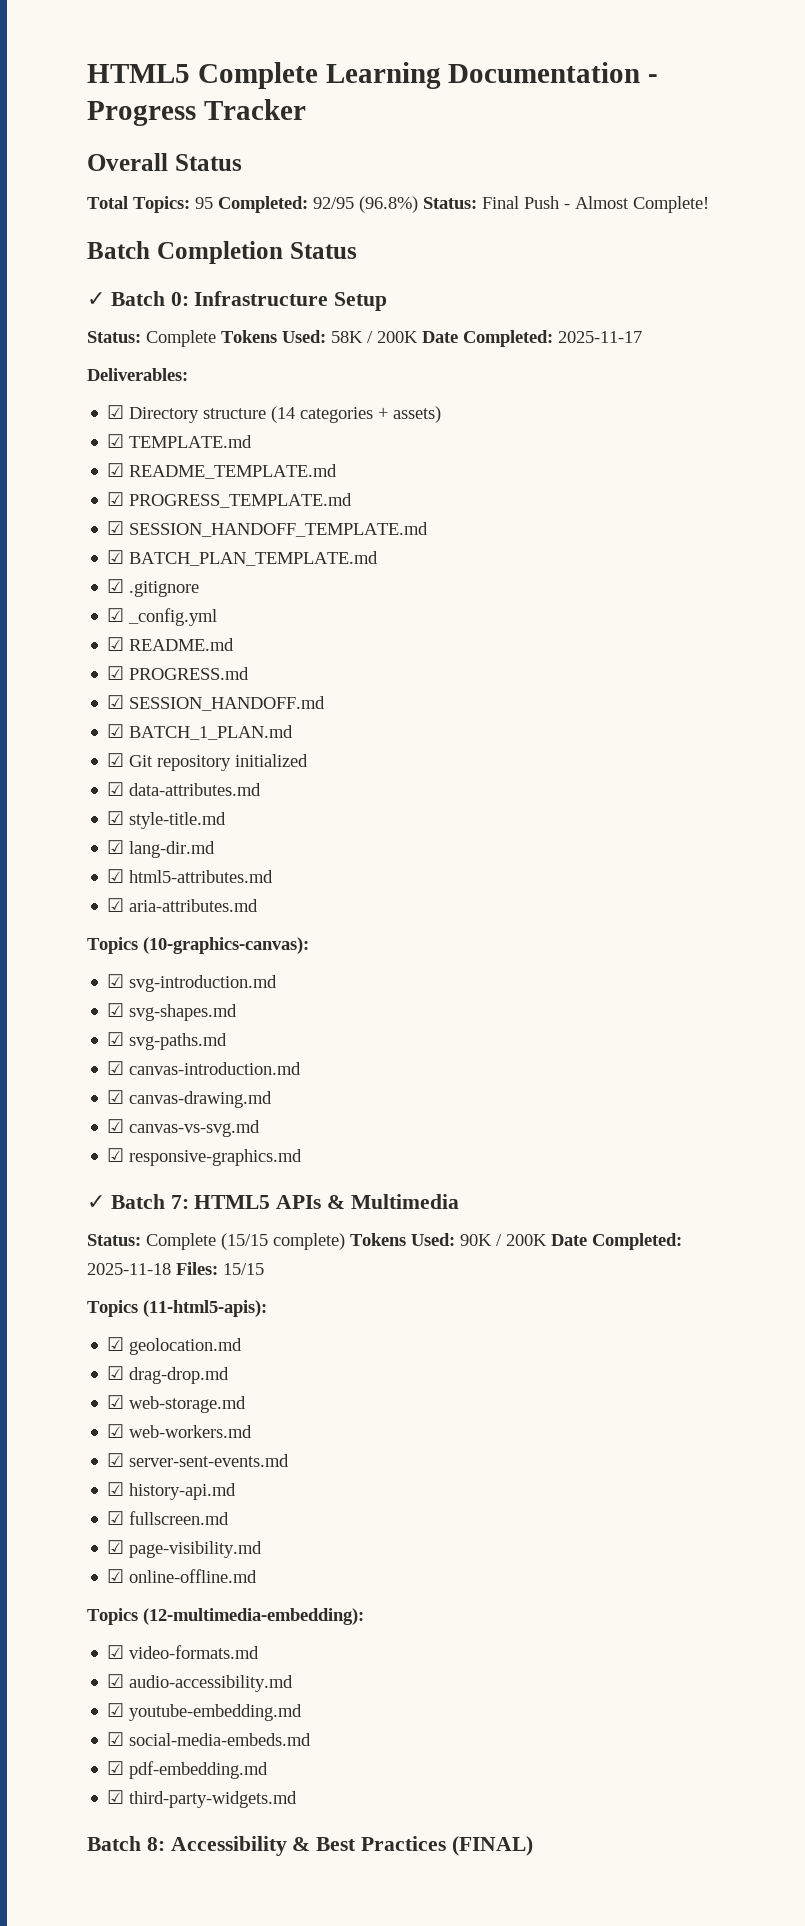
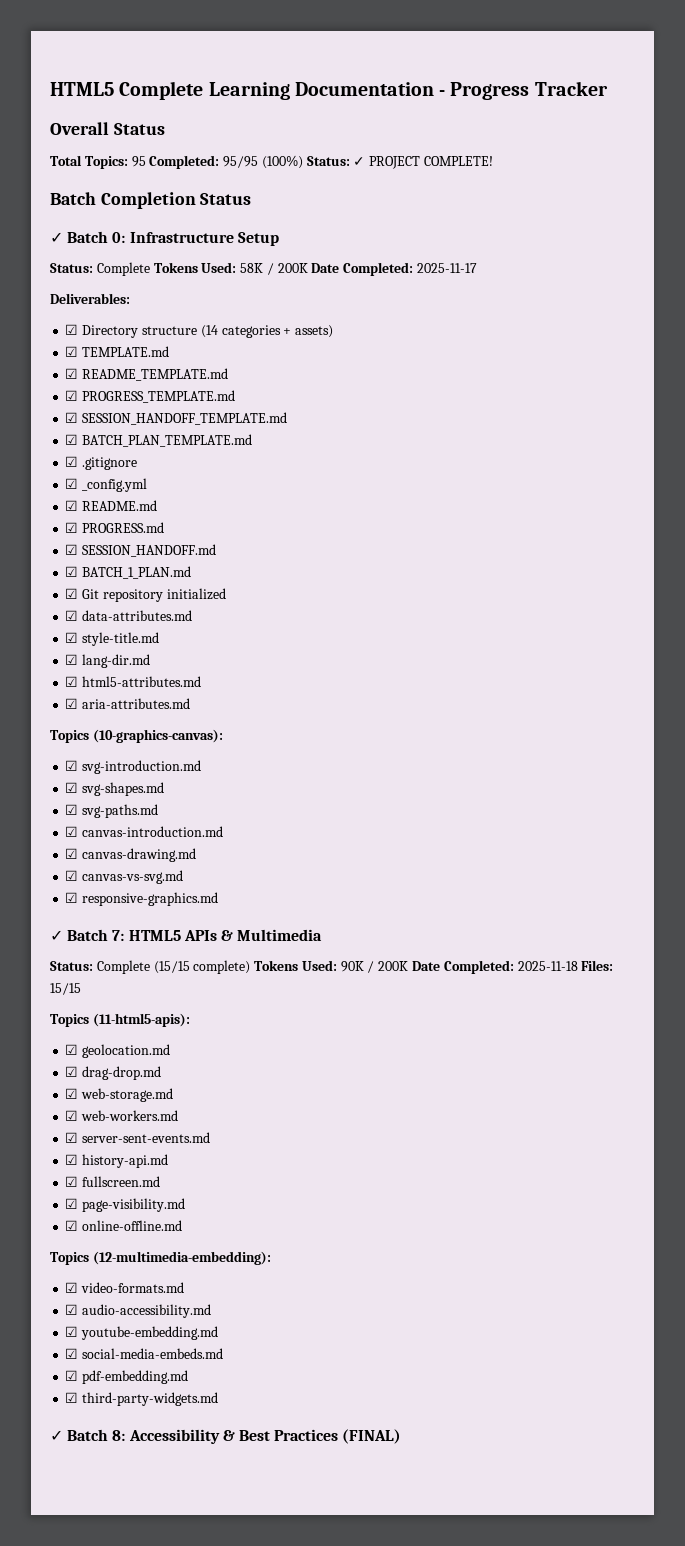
- Total Topics: 95 Completed: 92/95 (96.8%) Status: Final Push - Almost Complete!
+ Total Topics: 95 Completed: 95/95 (100%) Status: ✓ PROJECT COMPLETE!
- Batch 8: Accessibility & Best Practices (FINAL)
+ ✓ Batch 8: Accessibility & Best Practices (FINAL)

